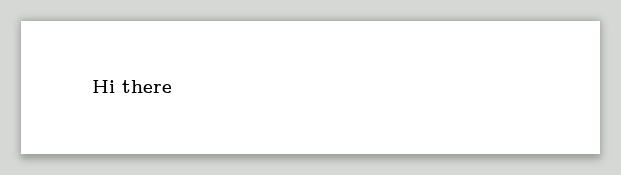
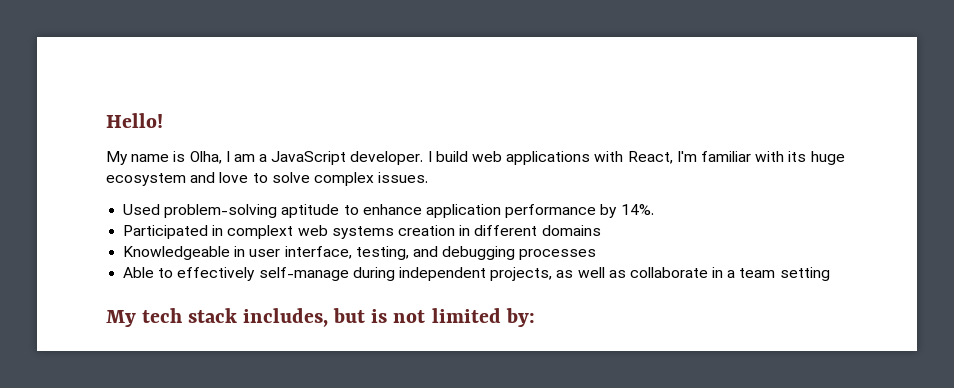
- Hi there
+ Hello!
+ My name is Olha, I am a JavaScript developer. I build web applications with React, I'm familiar with its huge ecosystem and love to solve complex issues.
+ Used problem-solving aptitude to enhance application performance by 14%.
+ Participated in complext web systems creation in different domains
+ Knowledgeable in user interface, testing, and debugging processes
+ Able to effectively self-manage during independent projects, as well as collaborate in a team setting
+ My tech stack includes, but is not limited by:

